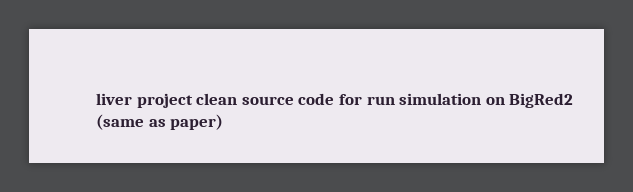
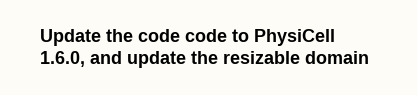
- liver project clean source code for run simulation on BigRed2 (same as paper)
+ Update the code code to PhysiCell 1.6.0, and update the resizable domain

